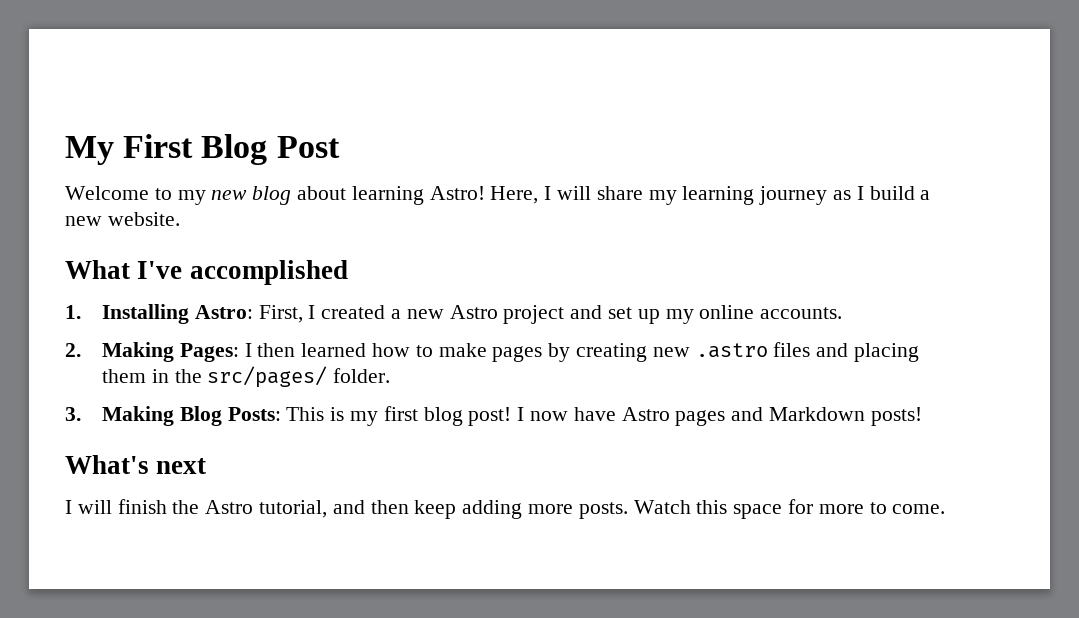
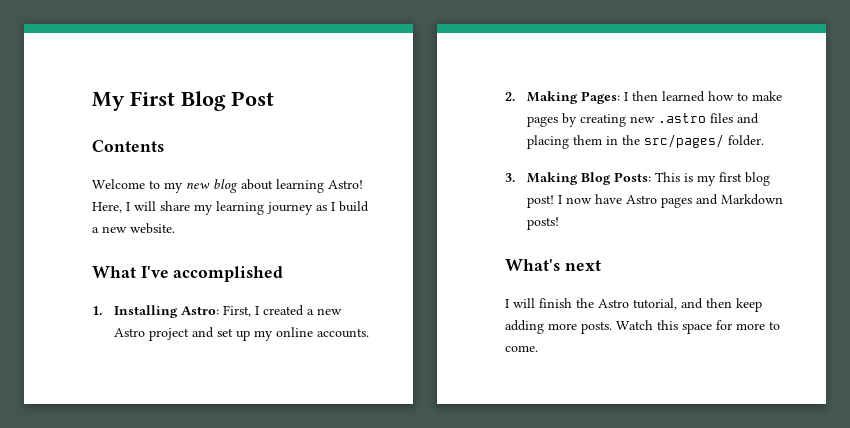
+ Contents

